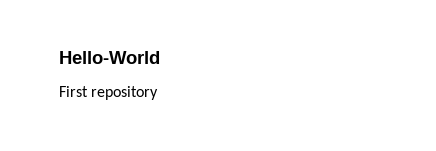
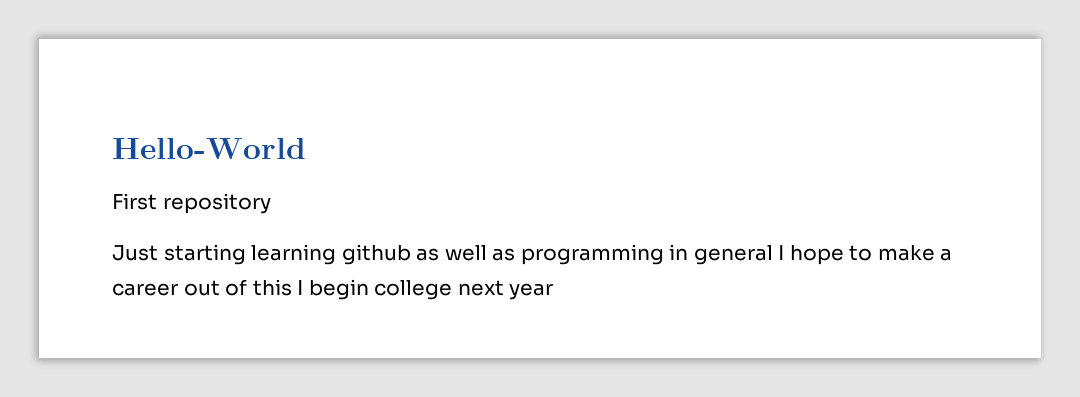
+ Just starting learning github as well as programming in general I hope to make a career out of this I begin college next year

